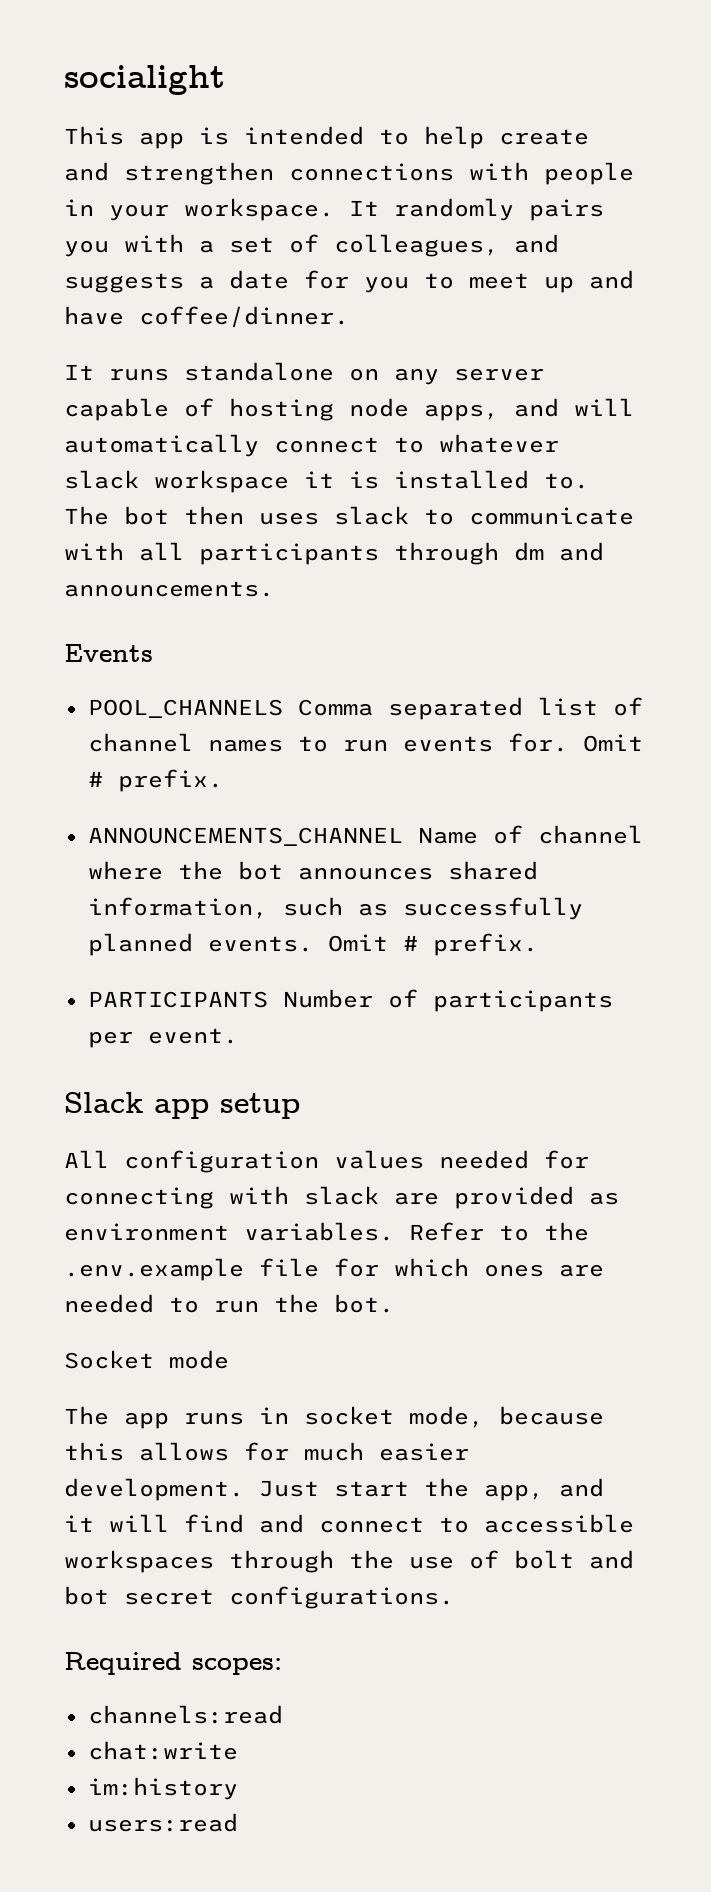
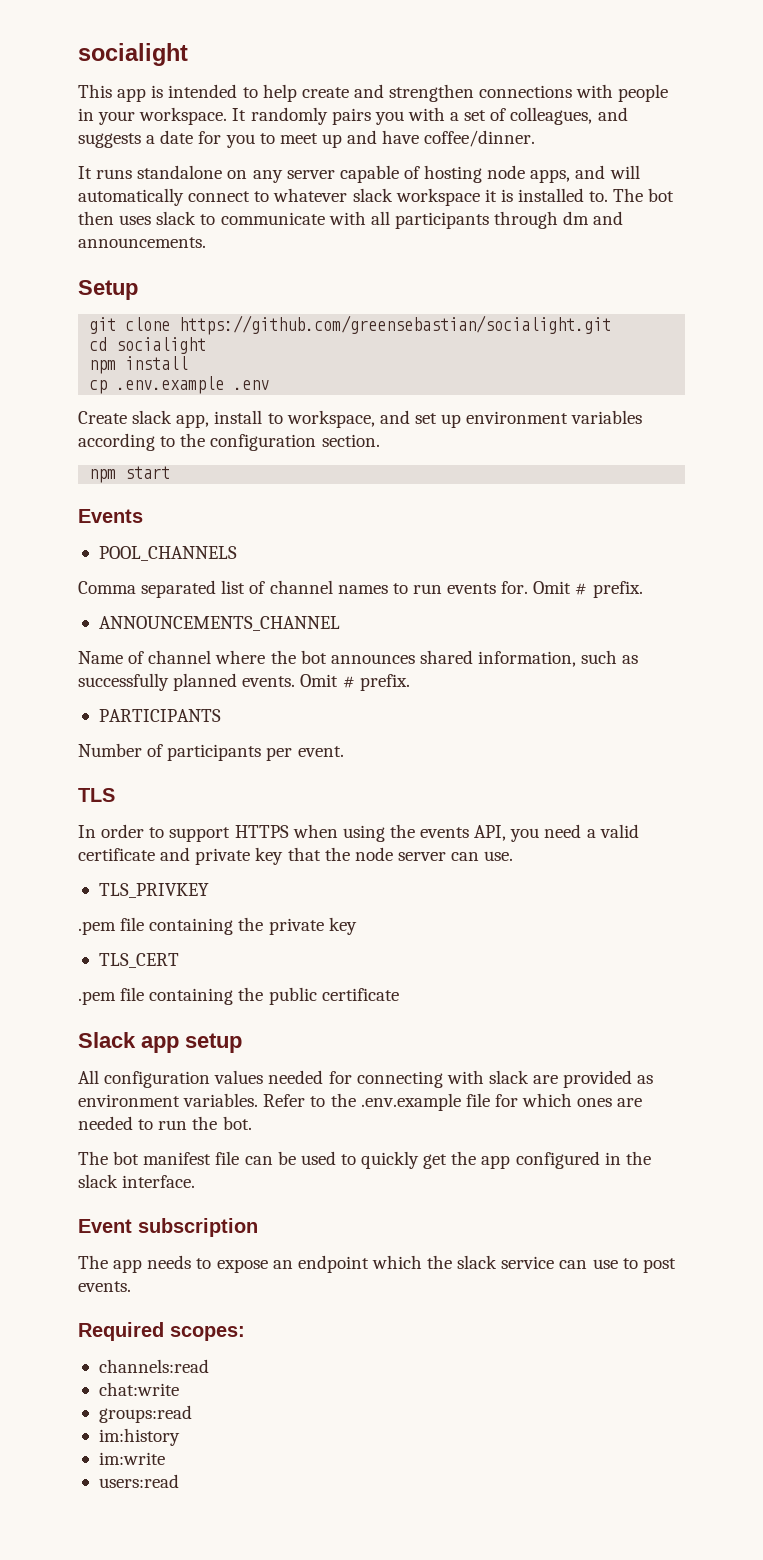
+ Setup
+ git clone https://github.com/greensebastian/socialight.git
+ cd socialight
+ npm install
+ cp .env.example .env
+ Create slack app, install to workspace, and set up environment variables according to the configuration section.
+ npm start
- POOL_CHANNELS Comma separated list of channel names to run events for.
+ POOL_CHANNELS
+ Comma separated list of channel names to run events for.
- ANNOUNCEMENTS_CHANNEL Name of channel where the bot announces shared information, such as successfully planned events.
+ ANNOUNCEMENTS_CHANNEL
+ Name of channel where the bot announces shared information, such as successfully planned events.
- PARTICIPANTS Number of participants per event.
+ PARTICIPANTS
+ Number of participants per event.
+ TLS
+ In order to support HTTPS when using the events API, you need a valid certificate and private key that the node server can use.
+ TLS_PRIVKEY
+ .pem file containing the private key
+ TLS_CERT
+ .pem file containing the public certificate
- Socket mode
- The app runs in socket mode, because this allows for much easier development. Just start the app, and it will find and connect to accessible workspaces through the use of bolt and bot secret configurations.
+ The bot manifest file can be used to quickly get the app configured in the slack interface.
+ Event subscription
+ The app needs to expose an endpoint which the slack service can use to post events.
+ groups:read
+ im:write

